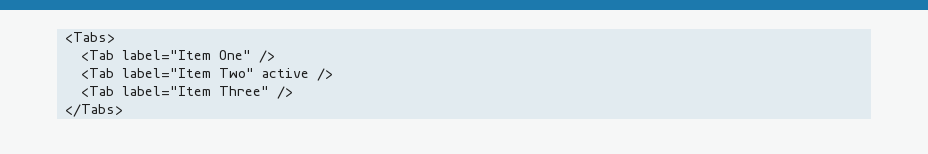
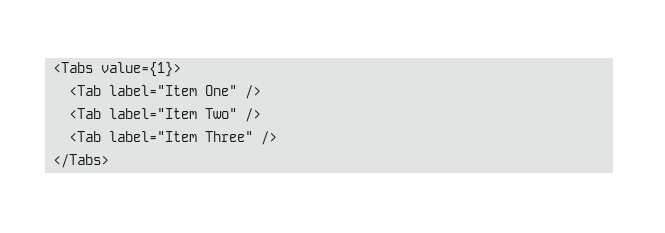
- <Tabs>
+ <Tabs value={1}>
- <Tab label="Item Two" active />
+ <Tab label="Item Two" />

